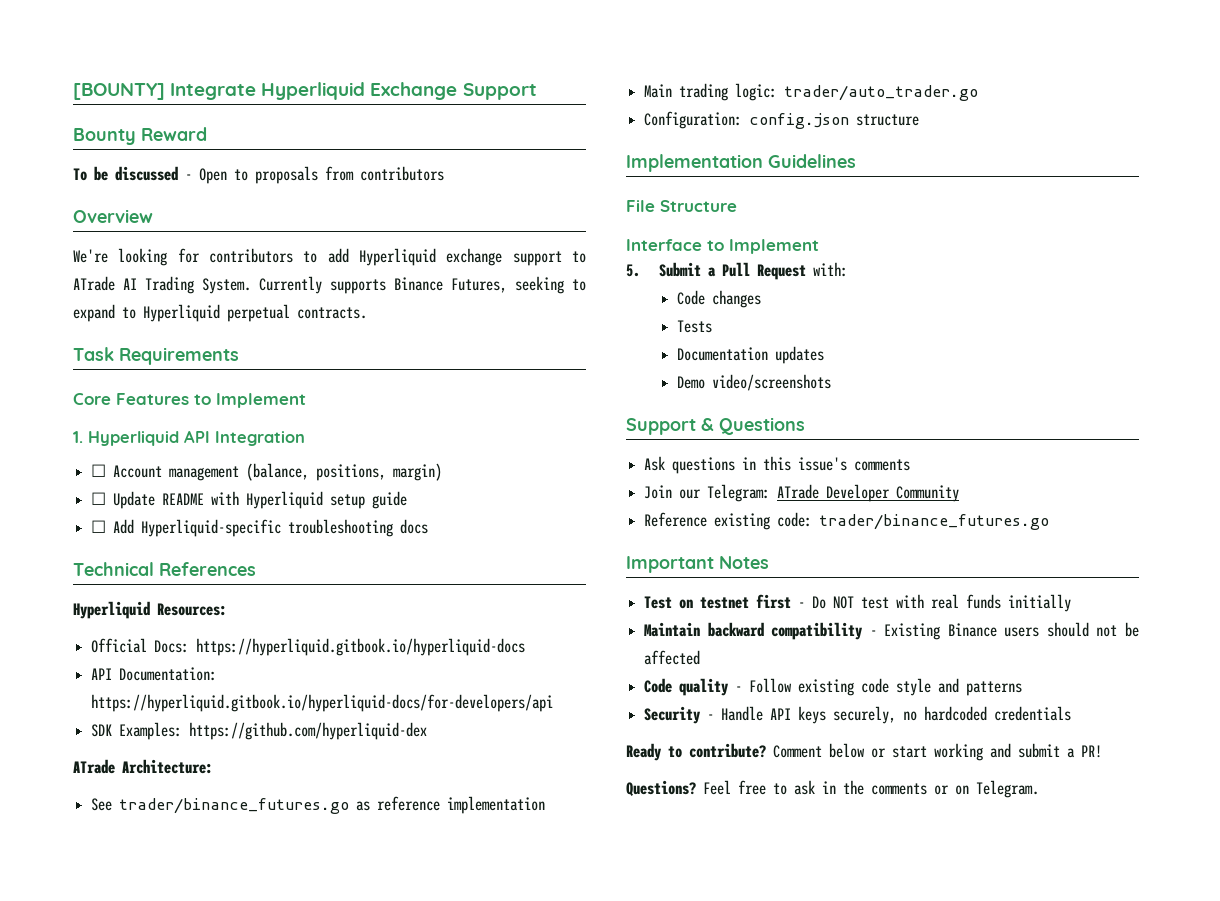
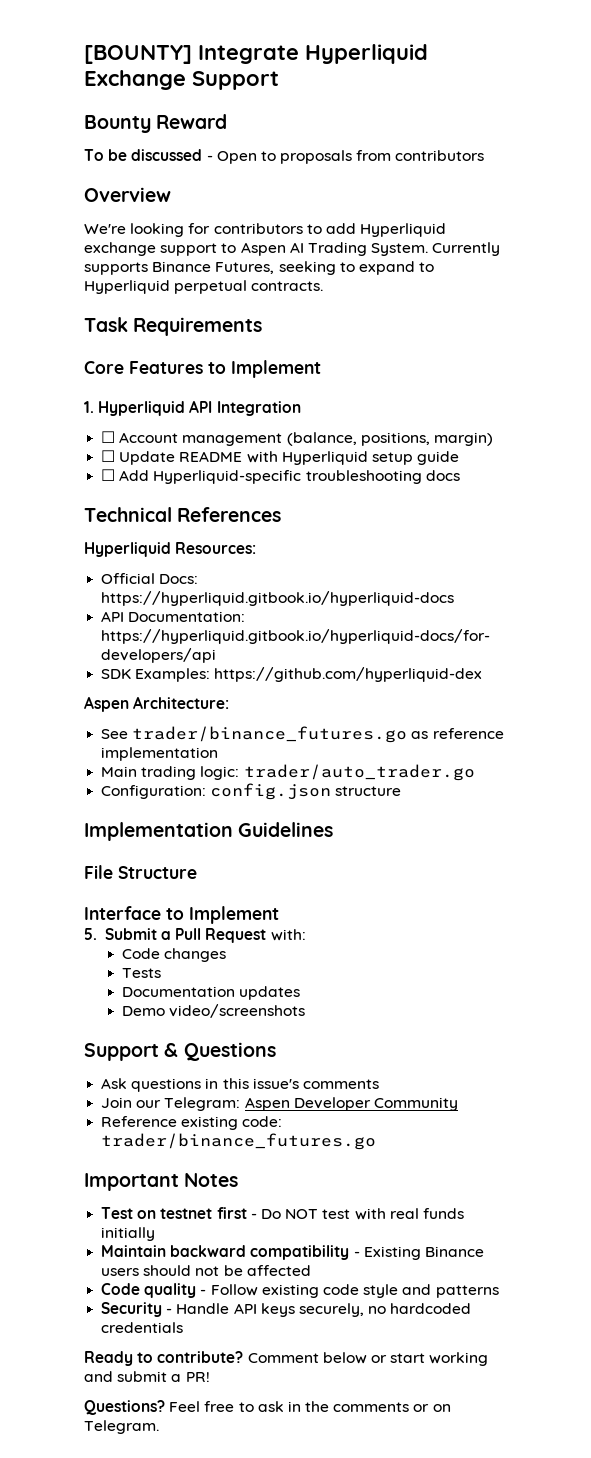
- We're looking for contributors to add Hyperliquid exchange support to ATrade AI Trading System.
+ We're looking for contributors to add Hyperliquid exchange support to Aspen AI Trading System.
- ATrade Architecture:
+ Aspen Architecture:
- Join our Telegram: ATrade Developer Community
+ Join our Telegram: Aspen Developer Community

